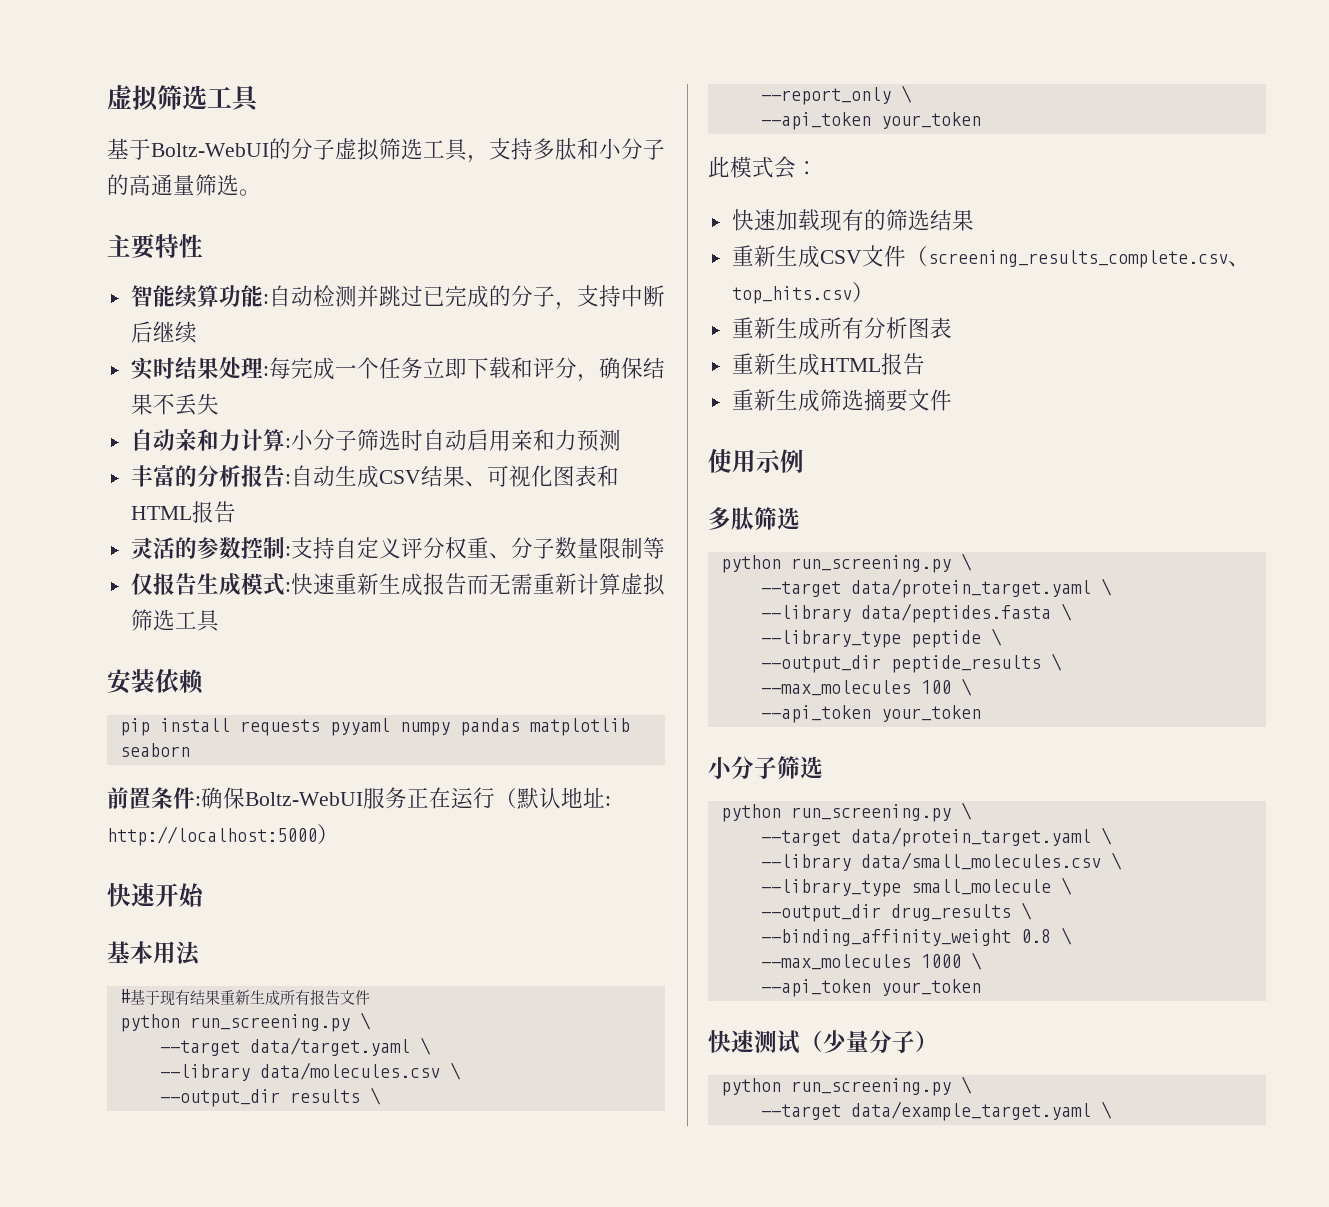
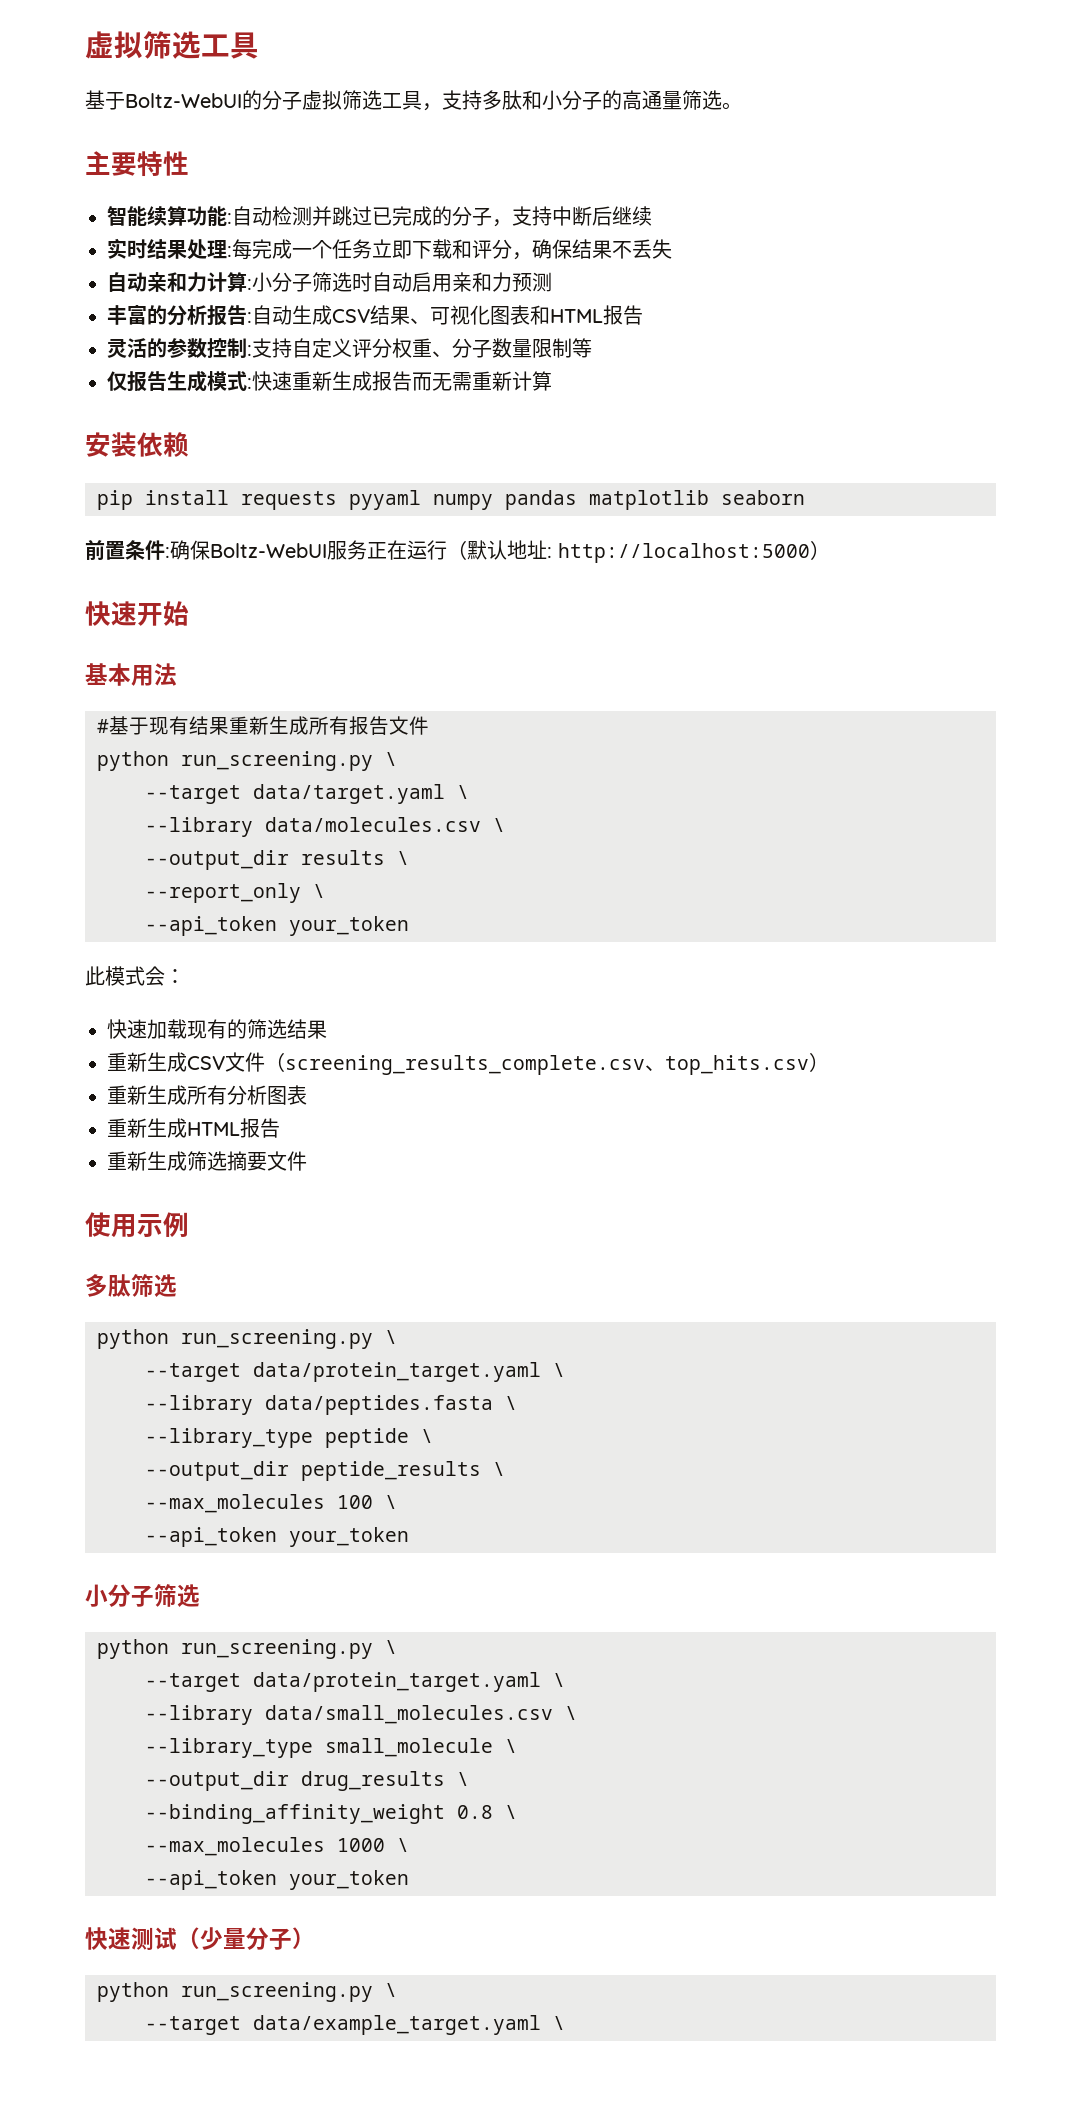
- 仅报告生成模式:快速重新生成报告而无需重新计算虚拟筛选工具
+ 仅报告生成模式:快速重新生成报告而无需重新计算

